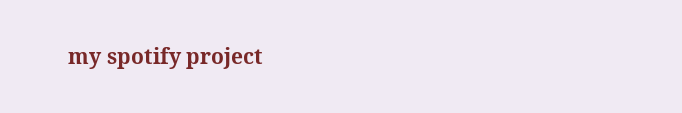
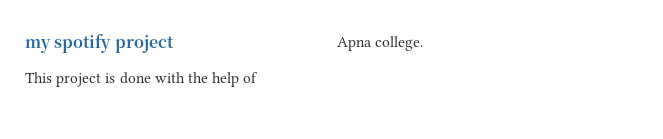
+ This project is done with the help of Apna college.

